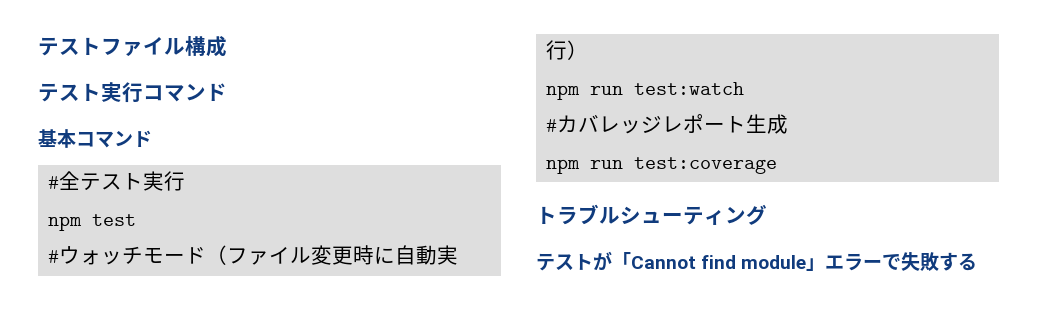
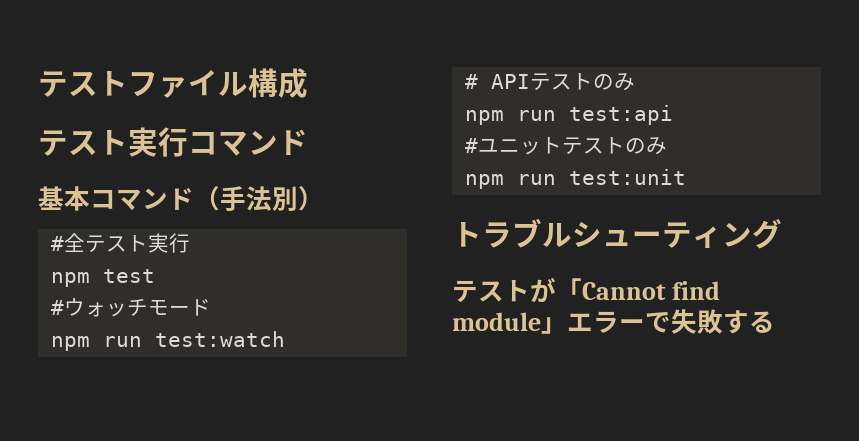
- 基本コマンド
+ 基本コマンド（手法別）
- #ウォッチモード（ファイル変更時に自動実行）
+ #ウォッチモード
  npm run test:watch
- #カバレッジレポート生成
- npm run test:coverage
+ # APIテストのみ
+ npm run test:api
+ #ユニットテストのみ
+ npm run test:unit

